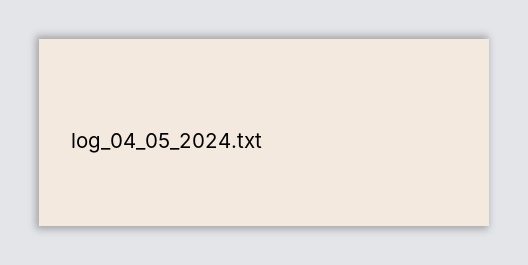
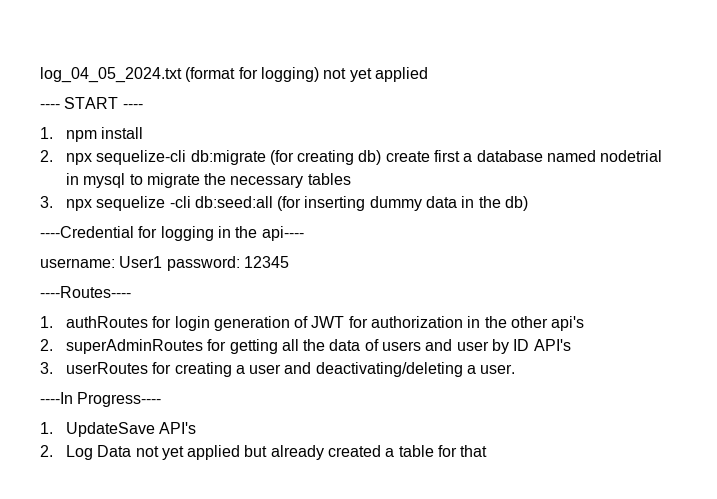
- log_04_05_2024.txt
+ log_04_05_2024.txt (format for logging) not yet applied
+ ---- START ----
+ 1. npm install
+ 2. npx sequelize-cli db:migrate (for creating db) create first a database named nodetrial in mysql to migrate the necessary tables
+ 3. npx sequelize -cli db:seed:all (for inserting dummy data in the db)
+ ----Credential for logging in the api----
+ username: User1 password: 12345
+ ----Routes----
+ 1. authRoutes for login generation of JWT for authorization in the other api's
+ 2. superAdminRoutes for getting all the data of users and user by ID API's
+ 3. userRoutes for creating a user and deactivating/deleting a user.
+ ----In Progress----
+ 1. UpdateSave API's
+ 2. Log Data not yet applied but already created a table for that

